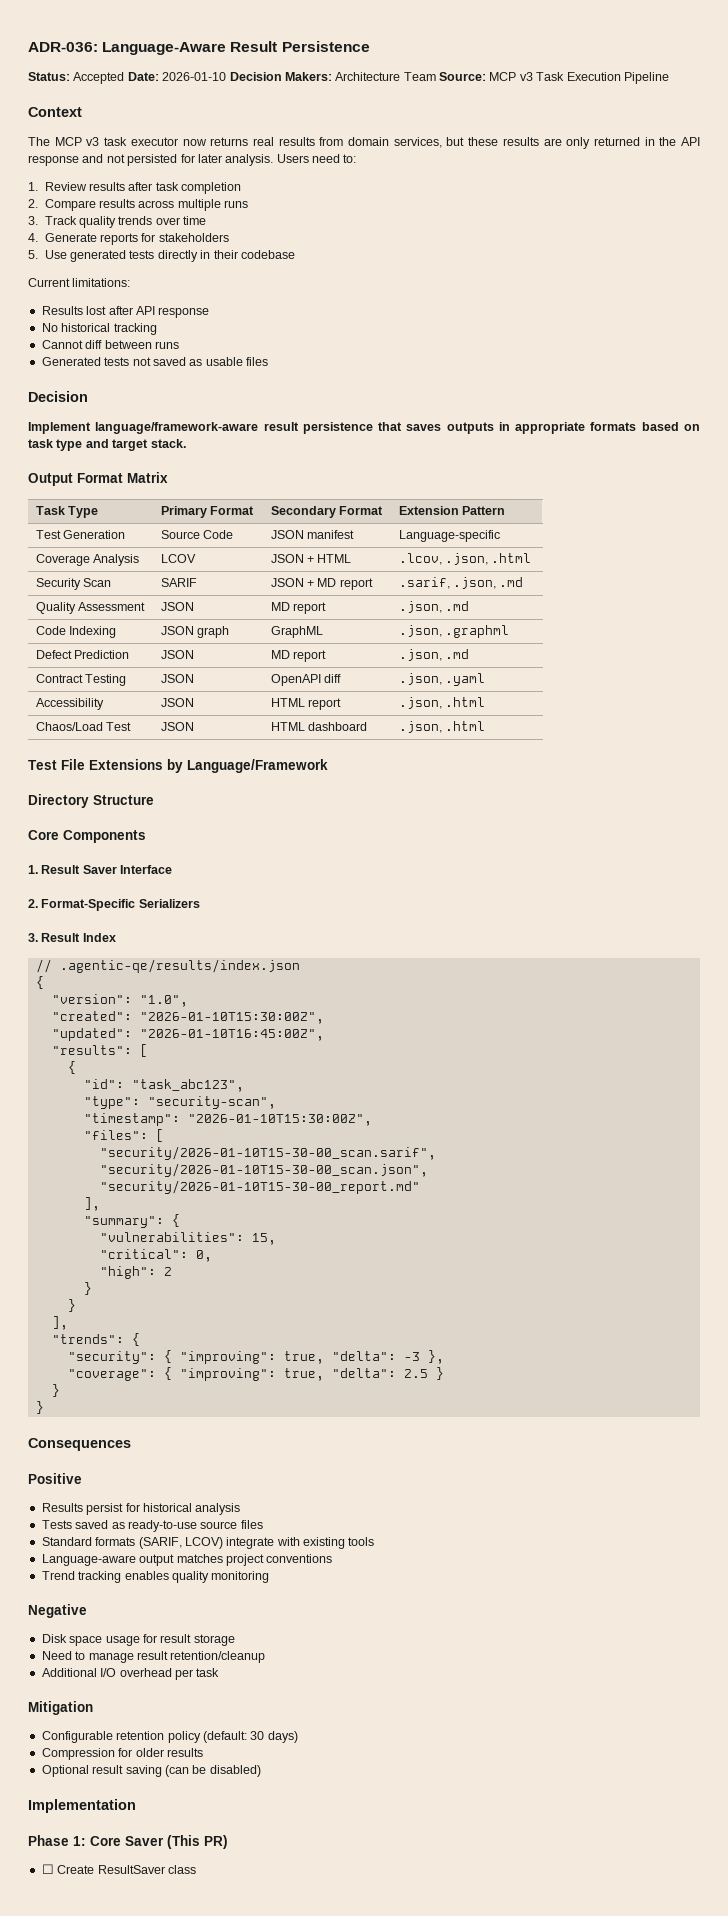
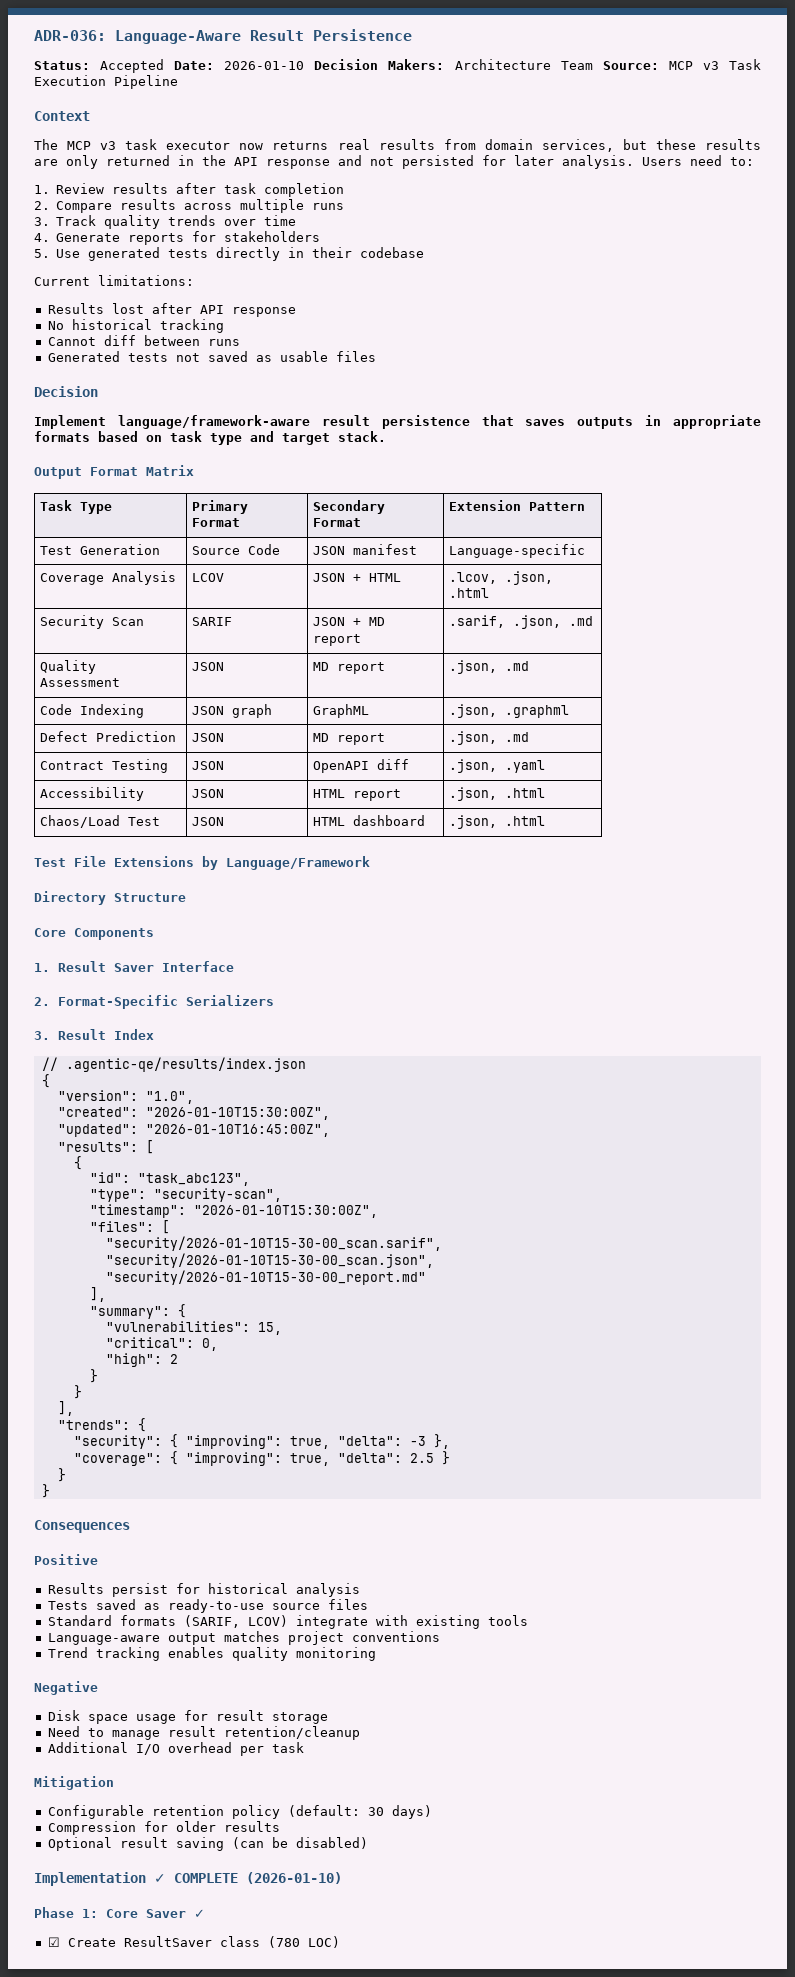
- Implementation
+ Implementation ✓ COMPLETE (2026-01-10)
- Phase 1: Core Saver (This PR)
- ☐ Create ResultSaver class
+ Phase 1: Core Saver ✓
+ ☑ Create ResultSaver class (780 LOC)

